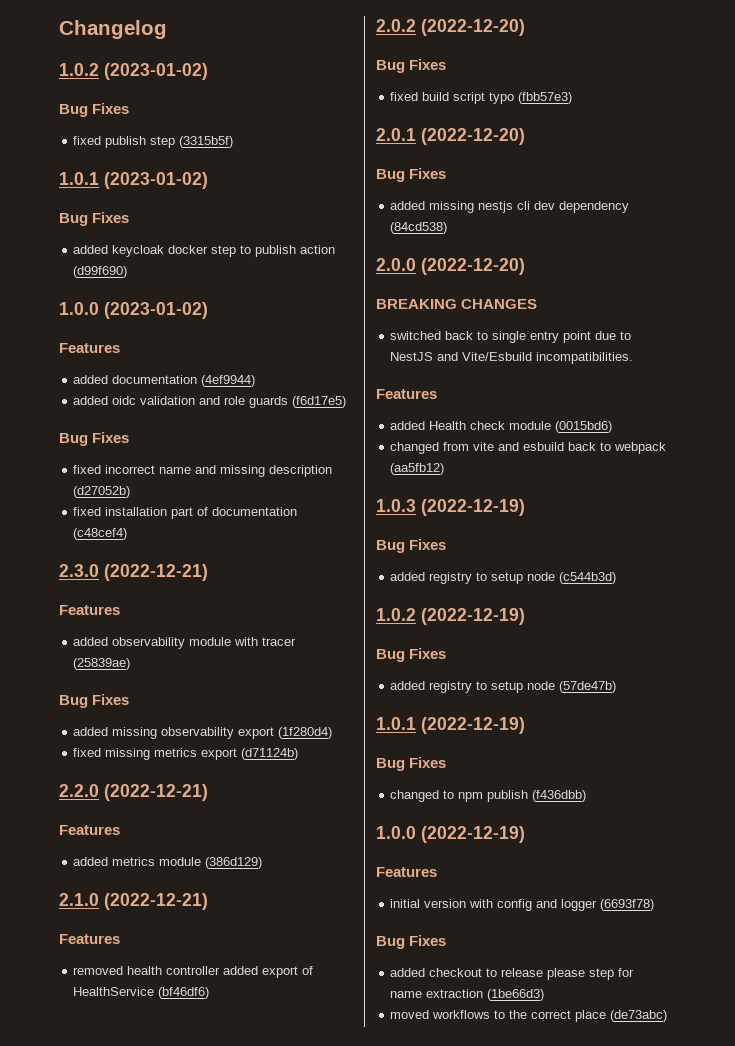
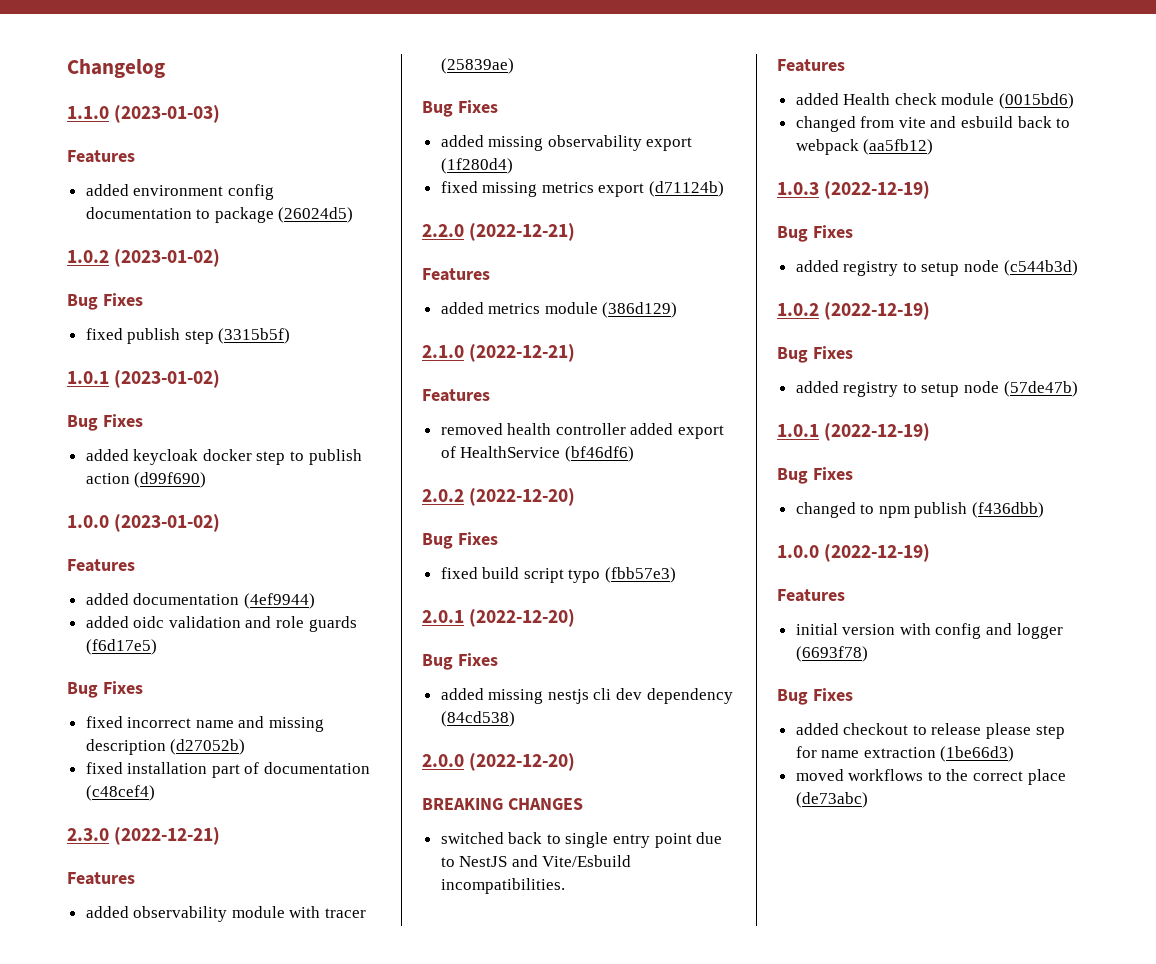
+ 1.1.0 (2023-01-03)
+ Features
+ added environment config documentation to package (26024d5)

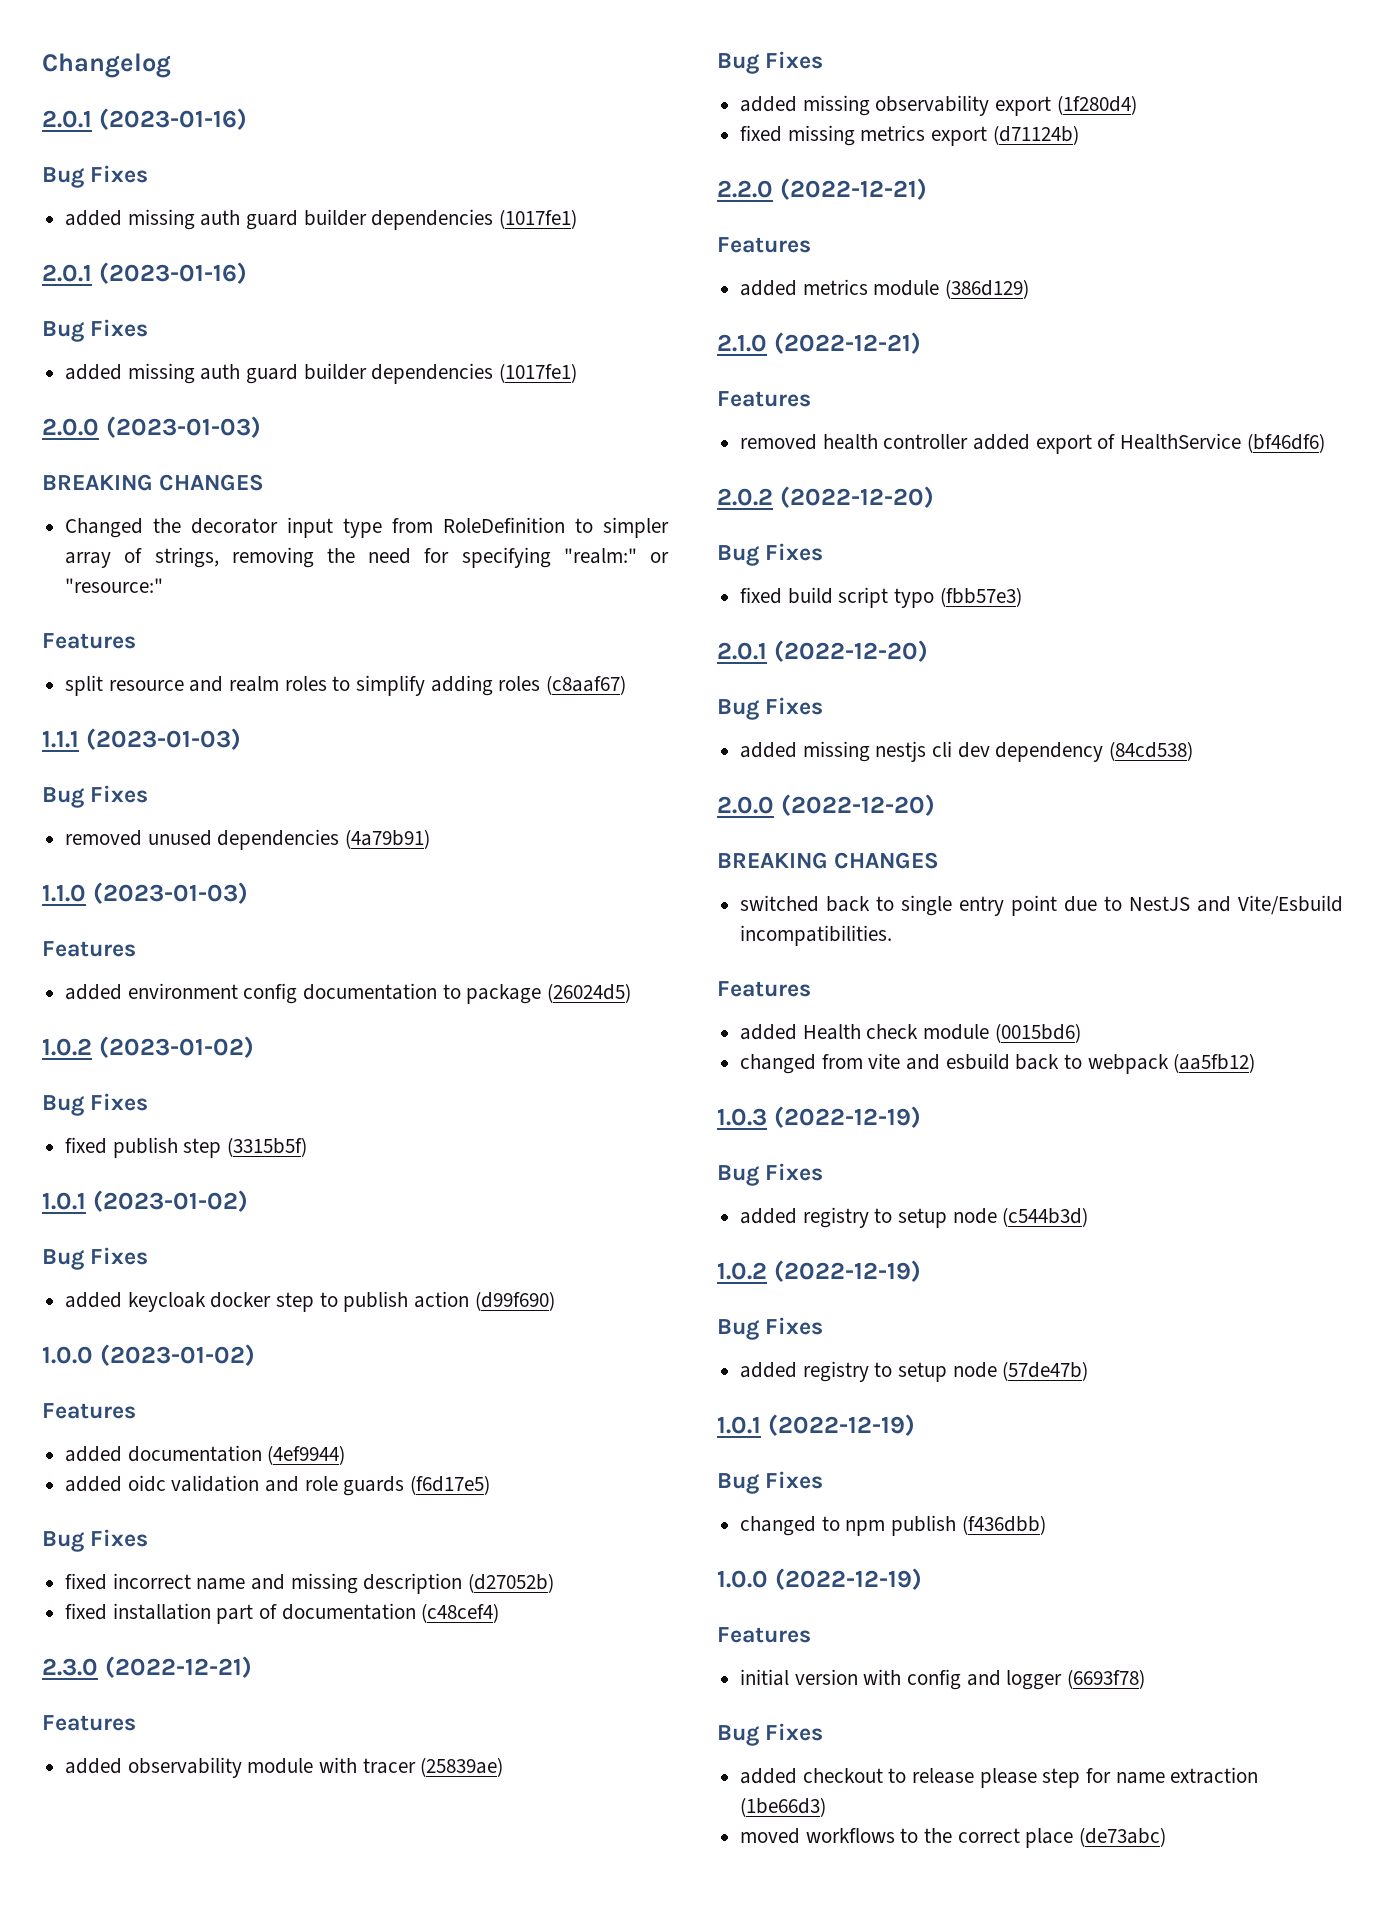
  Changelog
+ 2.0.1 (2023-01-16)
+ Bug Fixes
+ added missing auth guard builder dependencies (1017fe1)
+ 2.0.1 (2023-01-16)
+ Bug Fixes
+ added missing auth guard builder dependencies (1017fe1)
+ 2.0.0 (2023-01-03)
+ BREAKING CHANGES
+ Changed the decorator input type from RoleDefinition to simpler array of strings, removing the need for specifying "realm:" or "resource:"
+ Features
+ split resource and realm roles to simplify adding roles (c8aaf67)
+ 1.1.1 (2023-01-03)
+ Bug Fixes
+ removed unused dependencies (4a79b91)

